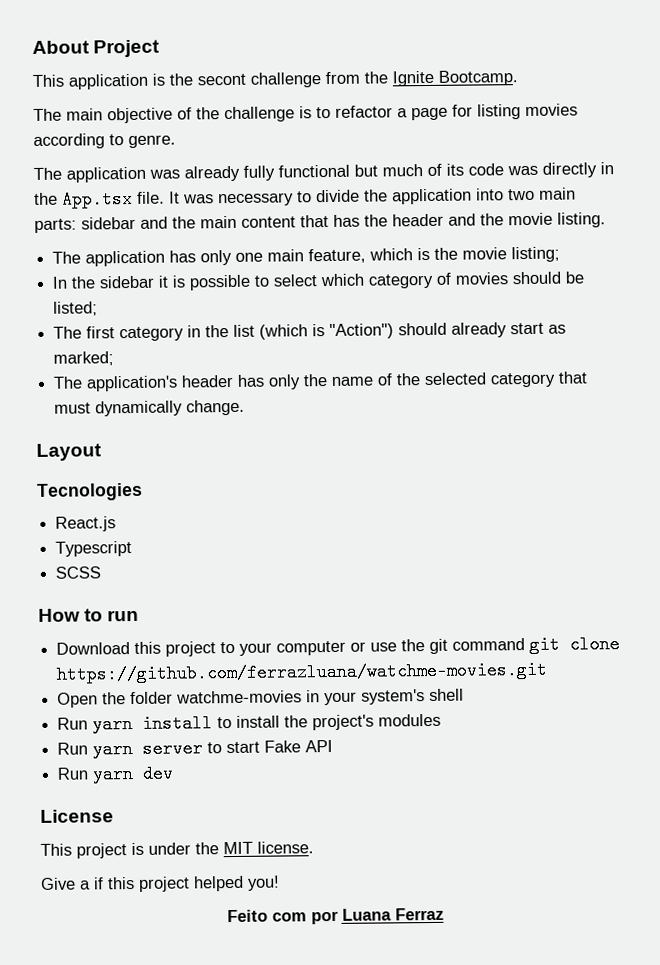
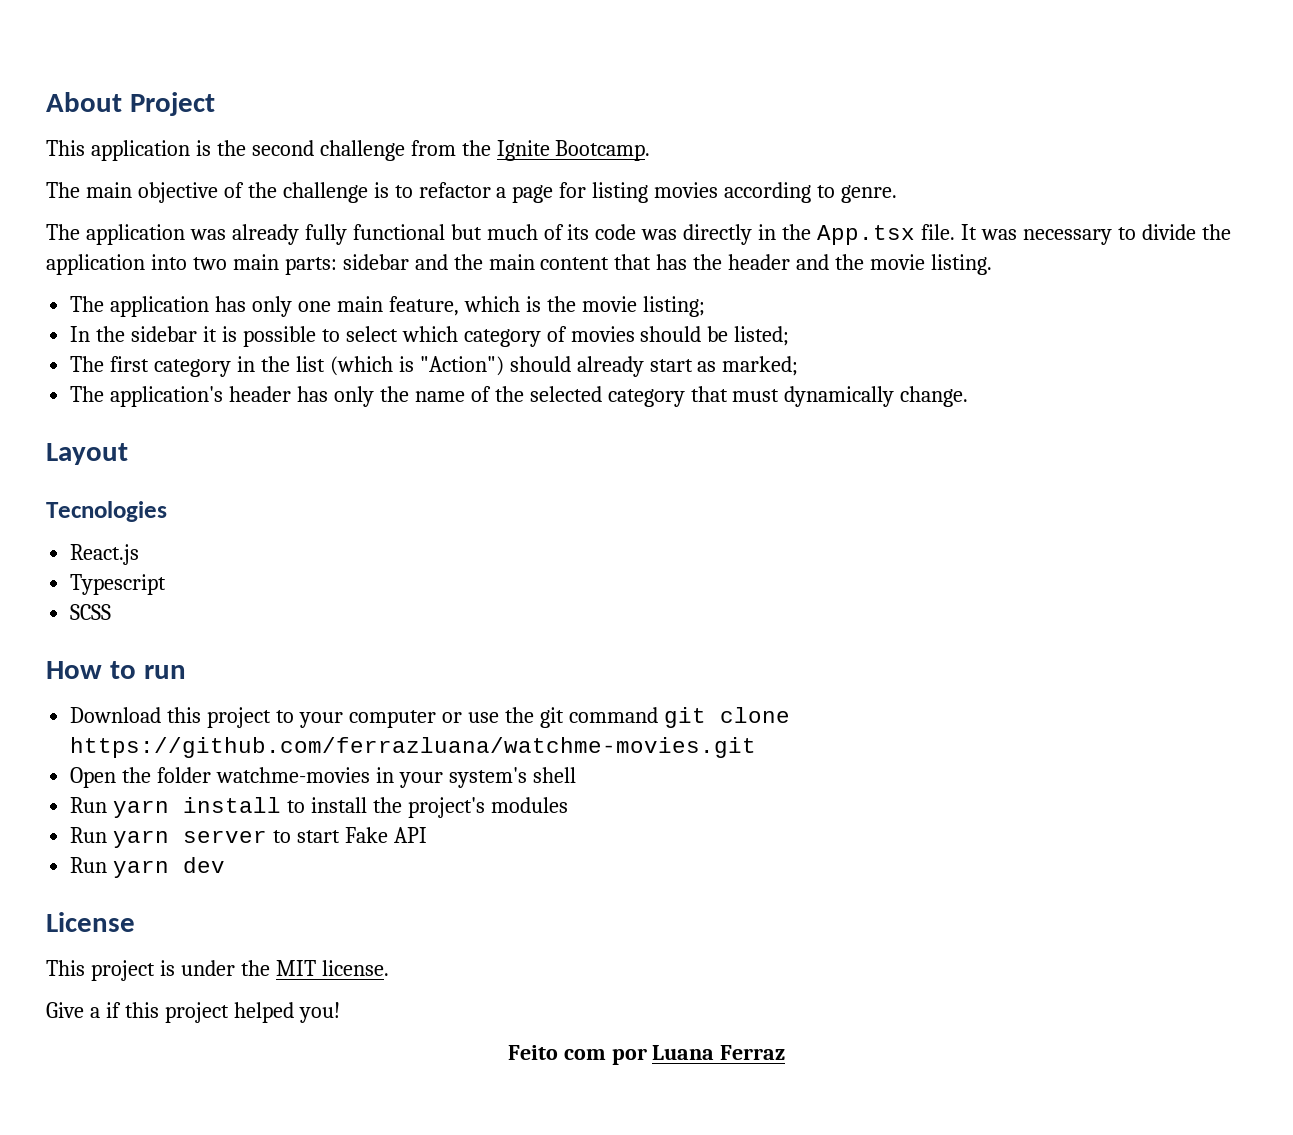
- This application is the secont challenge from the Ignite Bootcamp.
+ This application is the second challenge from the Ignite Bootcamp.

